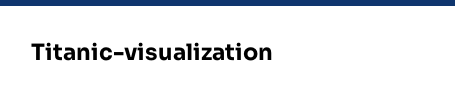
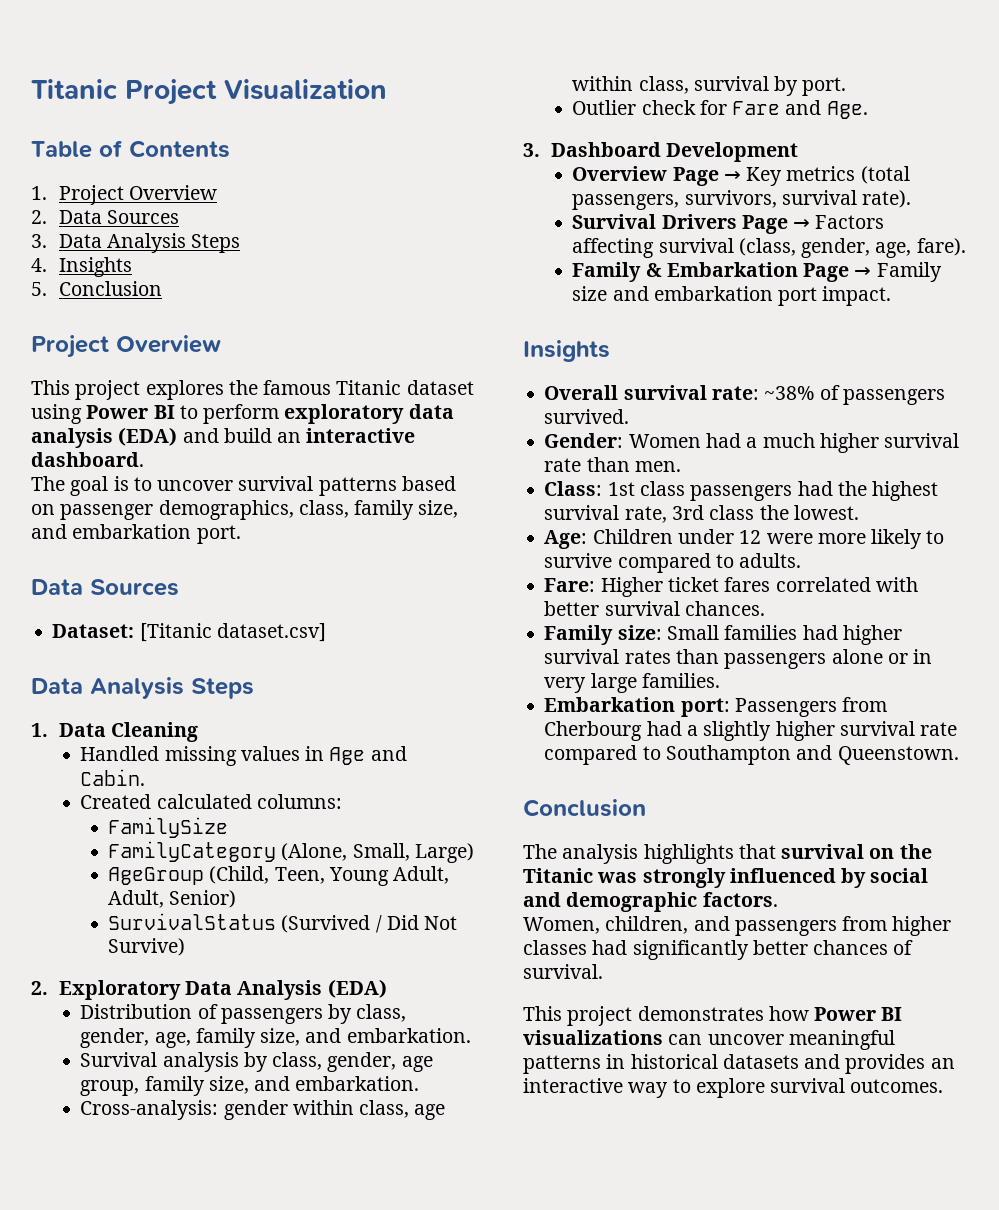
- Titanic-visualization
+ Titanic Project Visualization
+ Table of Contents
+ 1. Project Overview
+ 2. Data Sources
+ 3. Data Analysis Steps
+ 4. Insights
+ 5. Conclusion
+ Project Overview
+ This project explores the famous Titanic dataset using Power BI to perform exploratory data analysis (EDA) and build an interactive dashboard.
+ The goal is to uncover survival patterns based on passenger demographics, class, family size, and embarkation port.
+ Data Sources
+ Dataset: [Titanic dataset.csv]
+ Data Analysis Steps
+ 1. Data Cleaning
+ Handled missing values in Age and Cabin.
+ Created calculated columns:
+ FamilySize
+ FamilyCategory (Alone, Small, Large)
+ AgeGroup (Child, Teen, Young Adult, Adult, Senior)
+ SurvivalStatus (Survived / Did Not Survive)
+ 2. Exploratory Data Analysis (EDA)
+ Distribution of passengers by class, gender, age, family size, and embarkation.
+ Survival analysis by class, gender, age group, family size, and embarkation.
+ Cross-analysis: gender within class, age within class, survival by port.
+ Outlier check for Fare and Age.
+ 3. Dashboard Development
+ Overview Page → Key metrics (total passengers, survivors, survival rate).
+ Survival Drivers Page → Factors affecting survival (class, gender, age, fare).
+ Family & Embarkation Page → Family size and embarkation port impact.
+ Insights
+ Overall survival rate: ~38% of passengers survived.
+ Gender: Women had a much higher survival rate than men.
+ Class: 1st class passengers had the highest survival rate, 3rd class the lowest.
+ Age: Children under 12 were more likely to survive compared to adults.
+ Fare: Higher ticket fares correlated with better survival chances.
+ Family size: Small families had higher survival rates than passengers alone or in very large families.
+ Embarkation port: Passengers from Cherbourg had a slightly higher survival rate compared to Southampton and Queenstown.
+ Conclusion
+ The analysis highlights that survival on the Titanic was strongly influenced by social and demographic factors.
+ Women, children, and passengers from higher classes had significantly better chances of survival.
+ This project demonstrates how Power BI visualizations can uncover meaningful patterns in historical datasets and provides an interactive way to explore survival outcomes.

